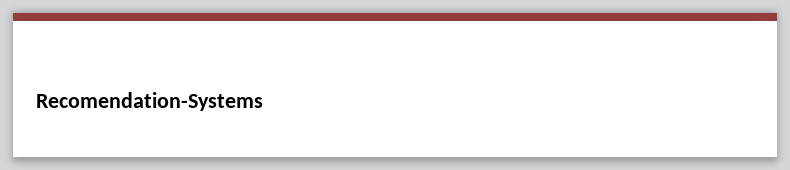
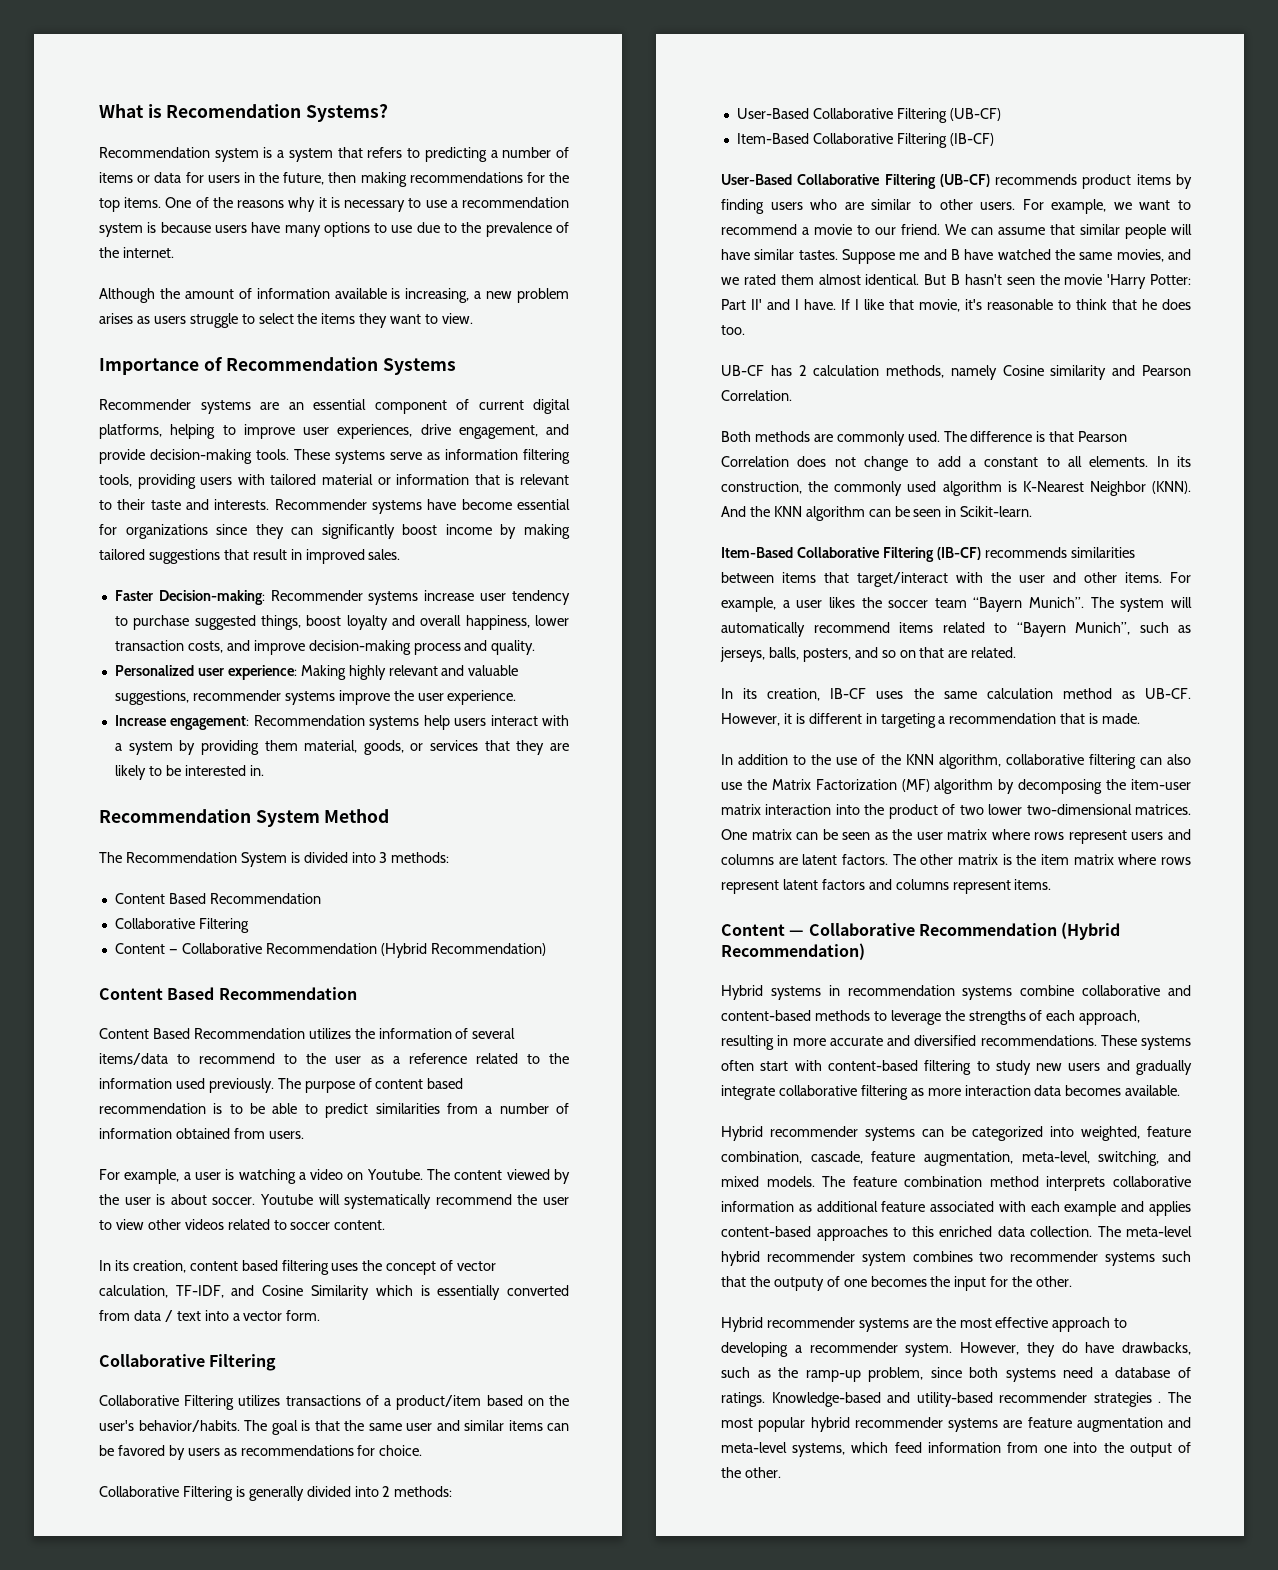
- Recomendation-Systems
+ What is Recomendation Systems?
+ Recommendation system is a system that refers to predicting a number of items or data for users in the future, then making recommendations for the top items. One of the reasons why it is necessary to use a recommendation system is because users have many options to use due to the prevalence of the internet.
+ Although the amount of information available is increasing, a new problem arises as users struggle to select the items they want to view.
+ Importance of Recommendation Systems
+ Recommender systems are an essential component of current digital platforms, helping to improve user experiences, drive engagement, and provide decision-making tools. These systems serve as information filtering tools, providing users with tailored material or information that is relevant to their taste and interests. Recommender systems have become essential for organizations since they can significantly boost income by making tailored suggestions that result in improved sales.
+ Faster Decision-making: Recommender systems increase user tendency to purchase suggested things, boost loyalty and overall happiness, lower transaction costs, and improve decision-making process and quality.
+ Personalized user experience: Making highly relevant and valuable suggestions, recommender systems improve the user experience.
+ Increase engagement: Recommendation systems help users interact with a system by providing them material, goods, or services that they are likely to be interested in.
+ Recommendation System Method
+ The Recommendation System is divided into 3 methods:
+ Content Based Recommendation
+ Collaborative Filtering
+ Content — Collaborative Recommendation (Hybrid Recommendation)
+ Content Based Recommendation
+ Content Based Recommendation utilizes the information of several items/data to recommend to the user as a reference related to the information used previously. The purpose of content based recommendation is to be able to predict similarities from a number of information obtained from users.
+ For example, a user is watching a video on Youtube. The content viewed by the user is about soccer. Youtube will systematically recommend the user to view other videos related to soccer content.
+ In its creation, content based filtering uses the concept of vector calculation, TF-IDF, and Cosine Similarity which is essentially converted from data / text into a vector form.
+ Collaborative Filtering
+ Collaborative Filtering utilizes transactions of a product/item based on the user's behavior/habits. The goal is that the same user and similar items can be favored by users as recommendations for choice.
+ Collaborative Filtering is generally divided into 2 methods:
+ User-Based Collaborative Filtering (UB-CF)
+ Item-Based Collaborative Filtering (IB-CF)
+ User-Based Collaborative Filtering (UB-CF) recommends product items by finding users who are similar to other users. For example, we want to recommend a movie to our friend. We can assume that similar people will have similar tastes. Suppose me and B have watched the same movies, and we rated them almost identical. But B hasn't seen the movie 'Harry Potter: Part II' and I have. If I like that movie, it's reasonable to think that he does too.
+ UB-CF has 2 calculation methods, namely Cosine similarity and Pearson Correlation.
+ Both methods are commonly used. The difference is that Pearson Correlation does not change to add a constant to all elements. In its construction, the commonly used algorithm is K-Nearest Neighbor (KNN). And the KNN algorithm can be seen in Scikit-learn.
+ Item-Based Collaborative Filtering (IB-CF) recommends similarities between items that target/interact with the user and other items. For example, a user likes the soccer team “Bayern Munich”. The system will automatically recommend items related to “Bayern Munich”, such as jerseys, balls, posters, and so on that are related.
+ In its creation, IB-CF uses the same calculation method as UB-CF. However, it is different in targeting a recommendation that is made.
+ In addition to the use of the KNN algorithm, collaborative filtering can also use the Matrix Factorization (MF) algorithm by decomposing the item-user matrix interaction into the product of two lower two-dimensional matrices. One matrix can be seen as the user matrix where rows represent users and columns are latent factors. The other matrix is the item matrix where rows represent latent factors and columns represent items.
+ Content — Collaborative Recommendation (Hybrid Recommendation)
+ Hybrid systems in recommendation systems combine collaborative and content-based methods to leverage the strengths of each approach, resulting in more accurate and diversified recommendations. These systems often start with content-based filtering to study new users and gradually integrate collaborative filtering as more interaction data becomes available.
+ Hybrid recommender systems can be categorized into weighted, feature combination, cascade, feature augmentation, meta-level, switching, and mixed models. The feature combination method interprets collaborative information as additional feature associated with each example and applies content-based approaches to this enriched data collection. The meta-level hybrid recommender system combines two recommender systems such that the outputy of one becomes the input for the other.
+ Hybrid recommender systems are the most effective approach to developing a recommender system. However, they do have drawbacks, such as the ramp-up problem, since both systems need a database of ratings. Knowledge-based and utility-based recommender strategies . The most popular hybrid recommender systems are feature augmentation and meta-level systems, which feed information from one into the output of the other.

